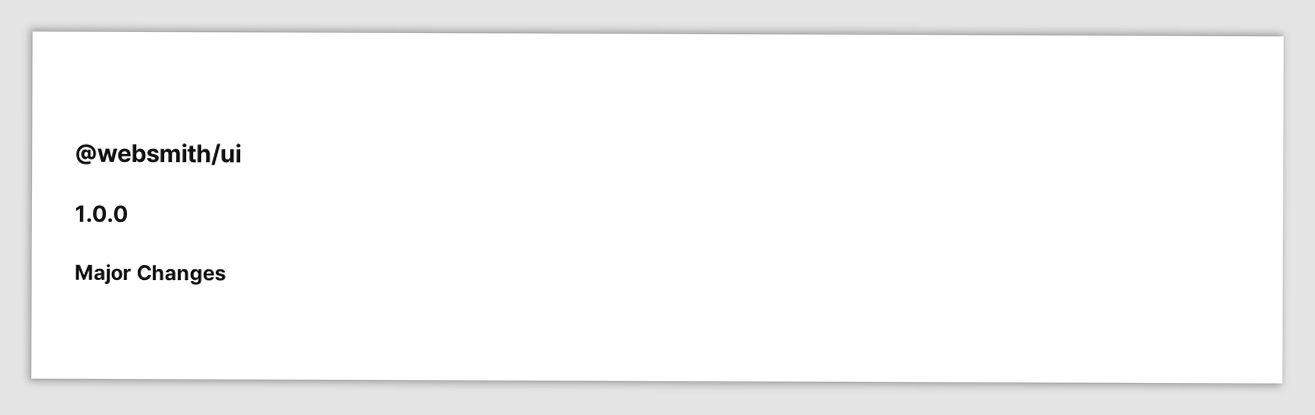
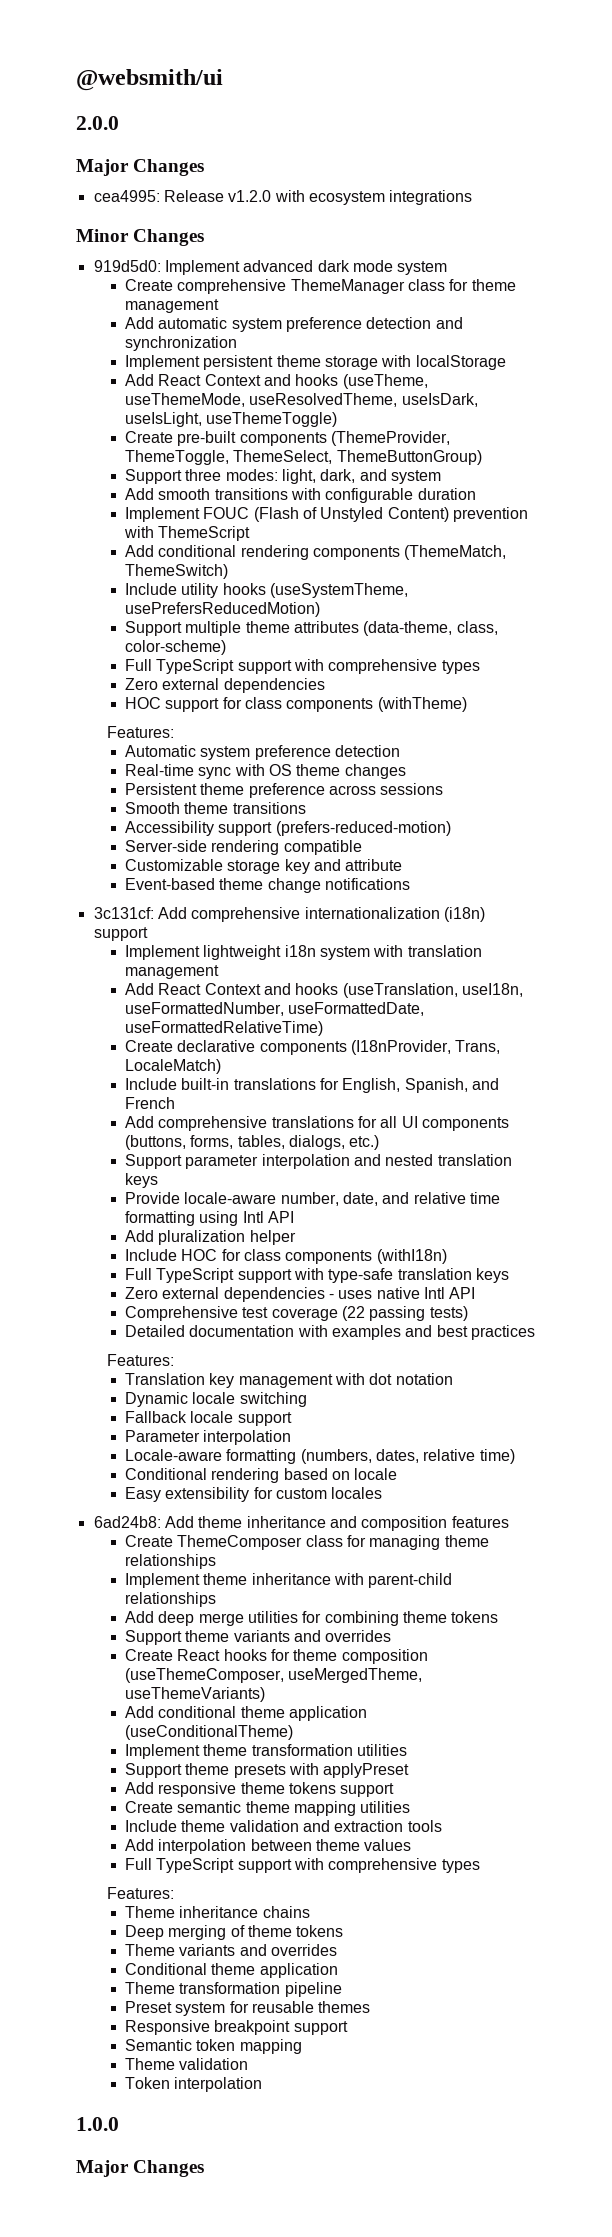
+ 2.0.0
+ Major Changes
+ cea4995: Release v1.2.0 with ecosystem integrations
+ Minor Changes
+ 919d5d0: Implement advanced dark mode system
+ Create comprehensive ThemeManager class for theme management
+ Add automatic system preference detection and synchronization
+ Implement persistent theme storage with localStorage
+ Add React Context and hooks (useTheme, useThemeMode, useResolvedTheme, useIsDark, useIsLight, useThemeToggle)
+ Create pre-built components (ThemeProvider, ThemeToggle, ThemeSelect, ThemeButtonGroup)
+ Support three modes: light, dark, and system
+ Add smooth transitions with configurable duration
+ Implement FOUC (Flash of Unstyled Content) prevention with ThemeScript
+ Add conditional rendering components (ThemeMatch, ThemeSwitch)
+ Include utility hooks (useSystemTheme, usePrefersReducedMotion)
+ Support multiple theme attributes (data-theme, class, color-scheme)
+ Full TypeScript support with comprehensive types
+ Zero external dependencies
+ HOC support for class components (withTheme)
+ Features:
+ Automatic system preference detection
+ Real-time sync with OS theme changes
+ Persistent theme preference across sessions
+ Smooth theme transitions
+ Accessibility support (prefers-reduced-motion)
+ Server-side rendering compatible
+ Customizable storage key and attribute
+ Event-based theme change notifications
+ 3c131cf: Add comprehensive internationalization (i18n) support
+ Implement lightweight i18n system with translation management
+ Add React Context and hooks (useTranslation, useI18n, useFormattedNumber, useFormattedDate, useFormattedRelativeTime)
+ Create declarative components (I18nProvider, Trans, LocaleMatch)
+ Include built-in translations for English, Spanish, and French
+ Add comprehensive translations for all UI components (buttons, forms, tables, dialogs, etc.)
+ Support parameter interpolation and nested translation keys
+ Provide locale-aware number, date, and relative time formatting using Intl API
+ Add pluralization helper
+ Include HOC for class components (withI18n)
+ Full TypeScript support with type-safe translation keys
+ Zero external dependencies - uses native Intl API
+ Comprehensive test coverage (22 passing tests)
+ Detailed documentation with examples and best practices
+ Features:
+ Translation key management with dot notation
+ Dynamic locale switching
+ Fallback locale support
+ Parameter interpolation
+ Locale-aware formatting (numbers, dates, relative time)
+ Conditional rendering based on locale
+ Easy extensibility for custom locales
+ 6ad24b8: Add theme inheritance and composition features
+ Create ThemeComposer class for managing theme relationships
+ Implement theme inheritance with parent-child relationships
+ Add deep merge utilities for combining theme tokens
+ Support theme variants and overrides
+ Create React hooks for theme composition (useThemeComposer, useMergedTheme, useThemeVariants)
+ Add conditional theme application (useConditionalTheme)
+ Implement theme transformation utilities
+ Support theme presets with applyPreset
+ Add responsive theme tokens support
+ Create semantic theme mapping utilities
+ Include theme validation and extraction tools
+ Add interpolation between theme values
+ Full TypeScript support with comprehensive types
+ Features:
+ Theme inheritance chains
+ Deep merging of theme tokens
+ Theme variants and overrides
+ Conditional theme application
+ Theme transformation pipeline
+ Preset system for reusable themes
+ Responsive breakpoint support
+ Semantic token mapping
+ Theme validation
+ Token interpolation

